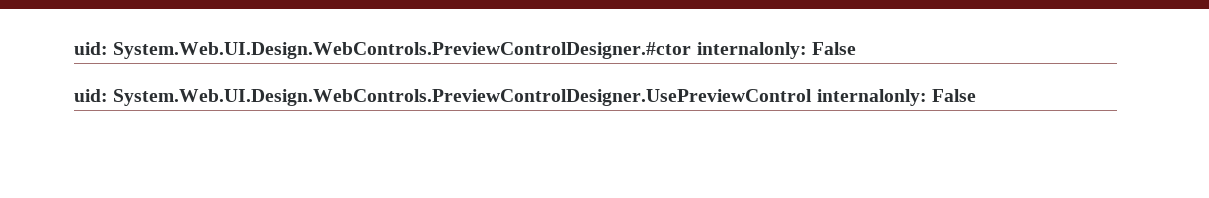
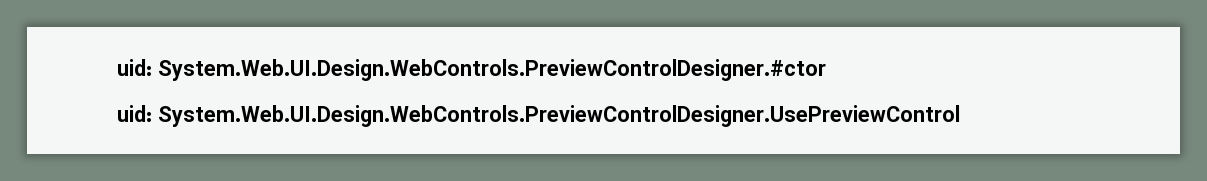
- uid: System.Web.UI.Design.WebControls.PreviewControlDesigner.#ctor internalonly: False
+ uid: System.Web.UI.Design.WebControls.PreviewControlDesigner.#ctor
- uid: System.Web.UI.Design.WebControls.PreviewControlDesigner.UsePreviewControl internalonly: False
+ uid: System.Web.UI.Design.WebControls.PreviewControlDesigner.UsePreviewControl

